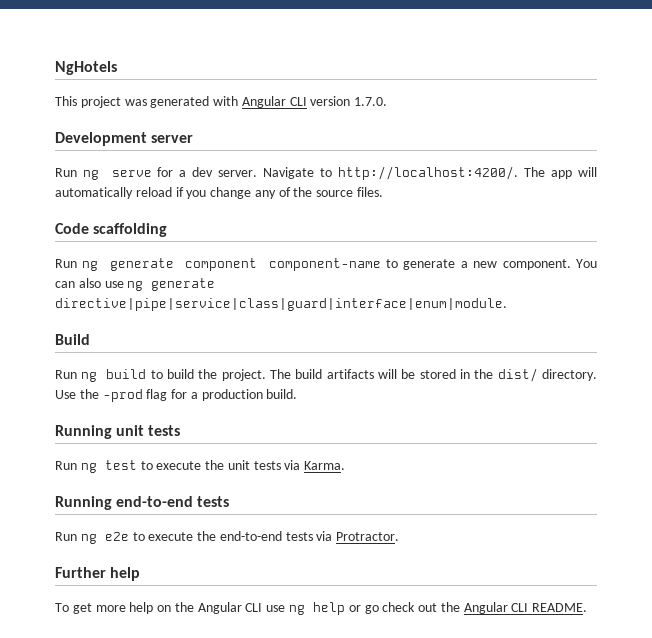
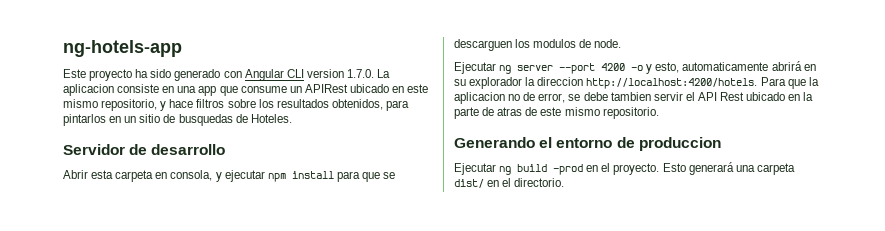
- NgHotels
- This project was generated with Angular CLI version 1.7.0.
- Development server
- Run ng serve for a dev server. Navigate to http://localhost:4200/. The app will automatically reload if you change any of the source files.
- Code scaffolding
- Run ng generate component component-name to generate a new component. You can also use ng generate directive|pipe|service|class|guard|interface|enum|module.
- Build
- Run ng build to build the project. The build artifacts will be stored in the dist/ directory. Use the -prod flag for a production build.
- Running unit tests
- Run ng test to execute the unit tests via Karma.
- Running end-to-end tests
- Run ng e2e to execute the end-to-end tests via Protractor.
- Further help
- To get more help on the Angular CLI use ng help or go check out the Angular CLI README.
+ ng-hotels-app
+ Este proyecto ha sido generado con Angular CLI version 1.7.0. La aplicacion consiste en una app que consume un APIRest ubicado en este mismo repositorio, y hace filtros sobre los resultados obtenidos, para pintarlos en un sitio de busquedas de Hoteles.
+ Servidor de desarrollo
+ Abrir esta carpeta en consola, y ejecutar npm install para que se descarguen los modulos de node.
+ Ejecutar ng server --port 4200 -o y esto, automaticamente abrirá en su explorador la direccion http://localhost:4200/hotels. Para que la aplicacion no de error, se debe tambien servir el API Rest ubicado en la parte de atras de este mismo repositorio.
+ Generando el entorno de produccion
+ Ejecutar ng build -prod en el proyecto. Esto generará una carpeta dist/ en el directorio.

